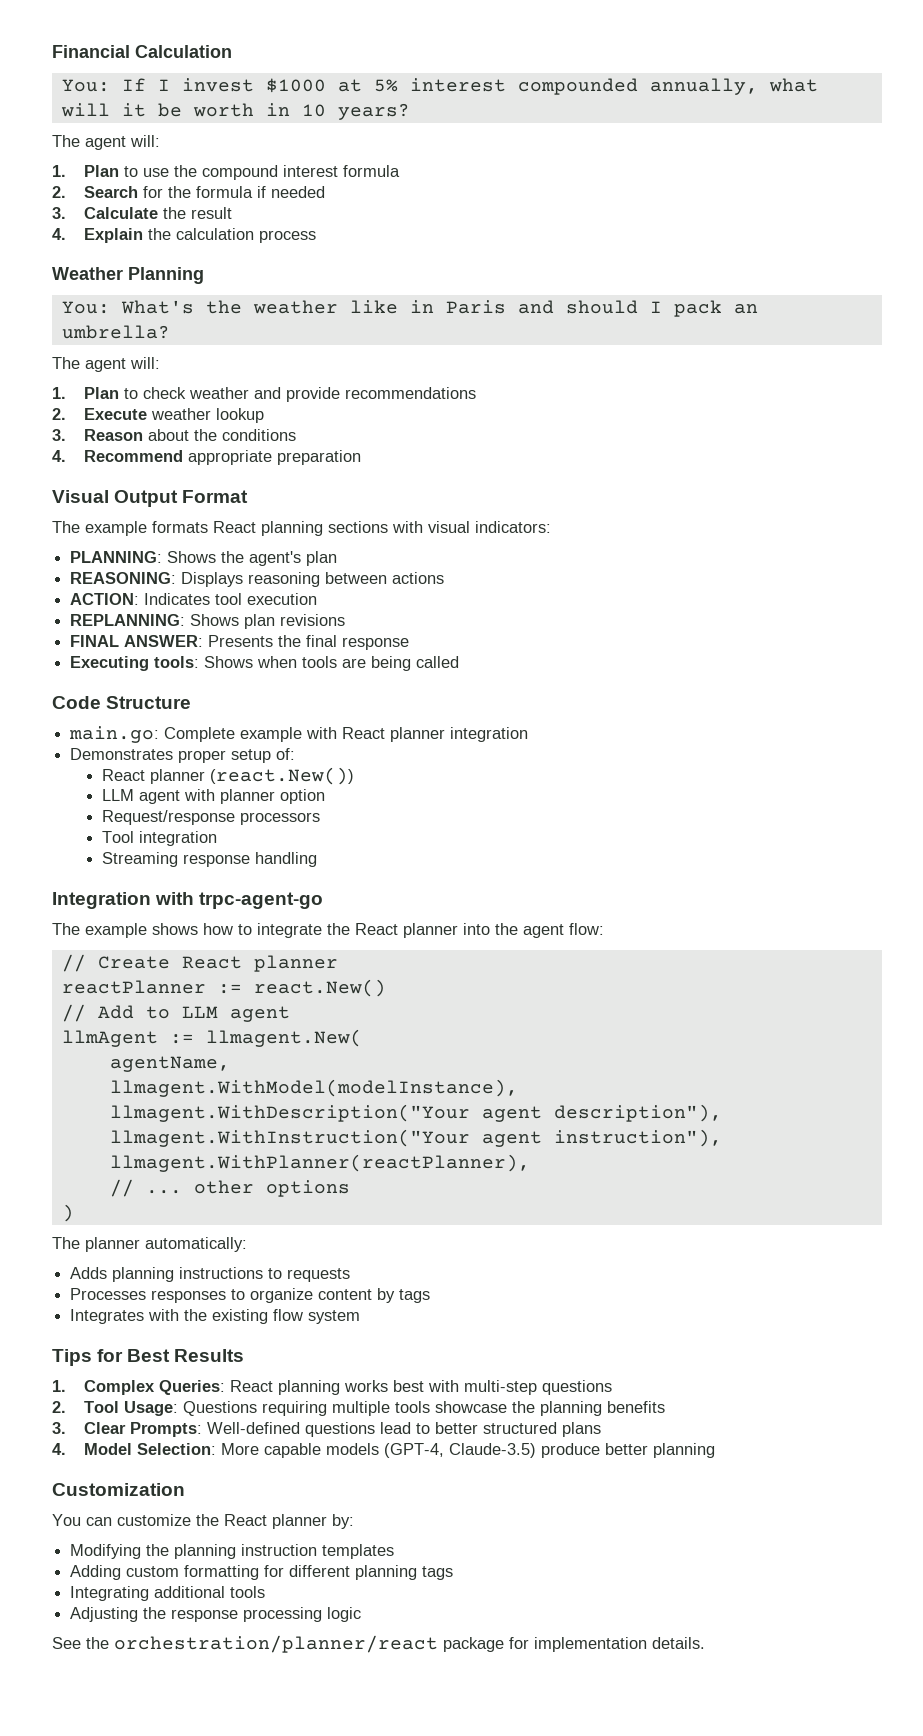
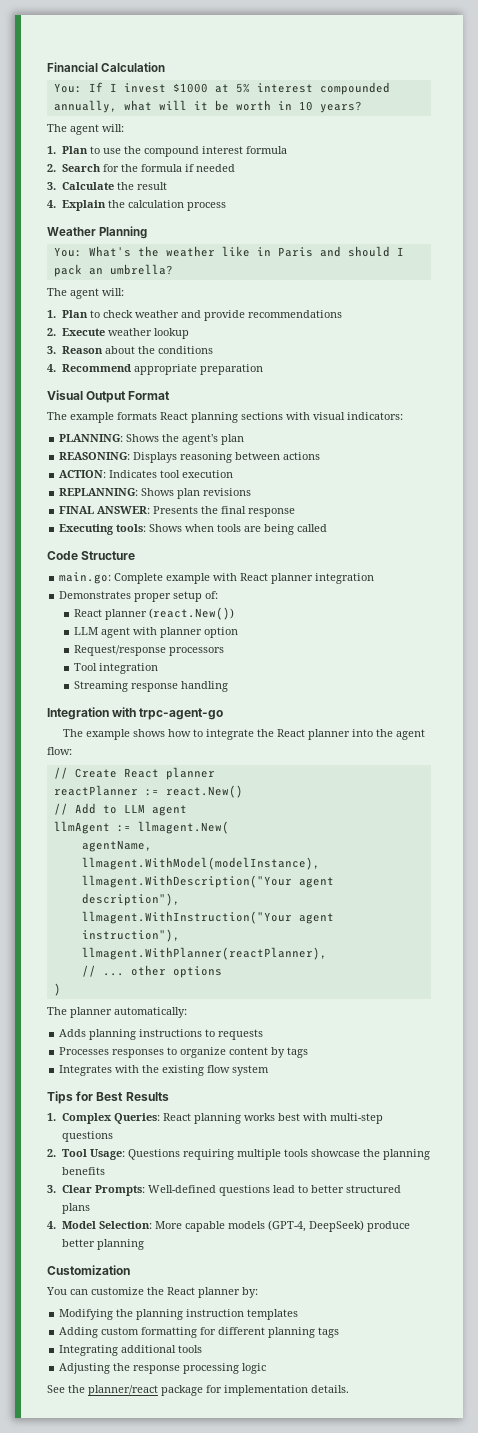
- 4. Model Selection: More capable models (GPT-4, Claude-3.5) produce better planning
+ 4. Model Selection: More capable models (GPT-4, DeepSeek) produce better planning
- See the orchestration/planner/react package for implementation details.
+ See the planner/react package for implementation details.

